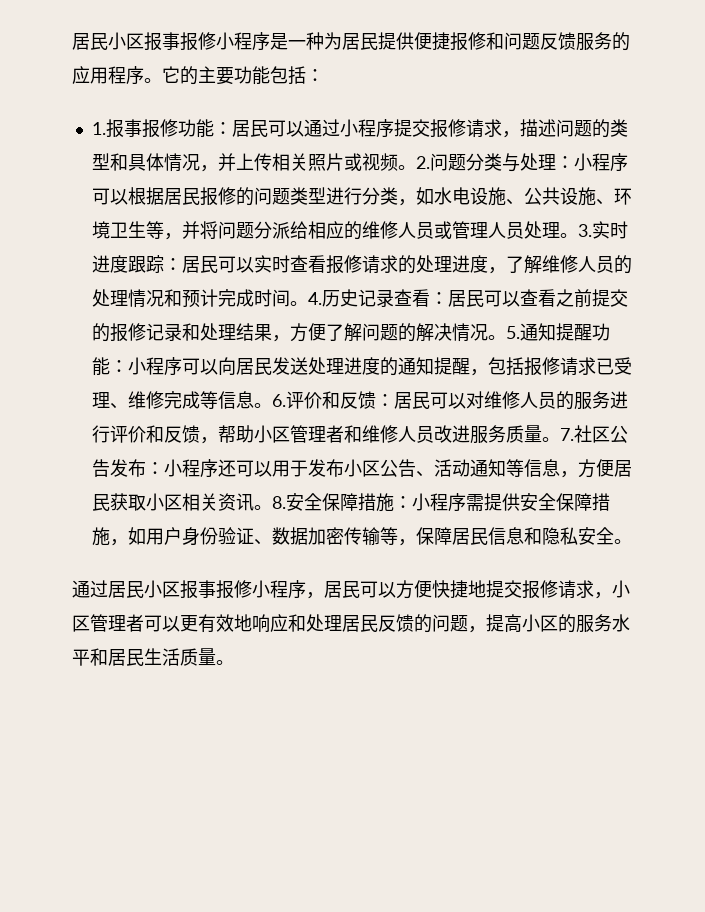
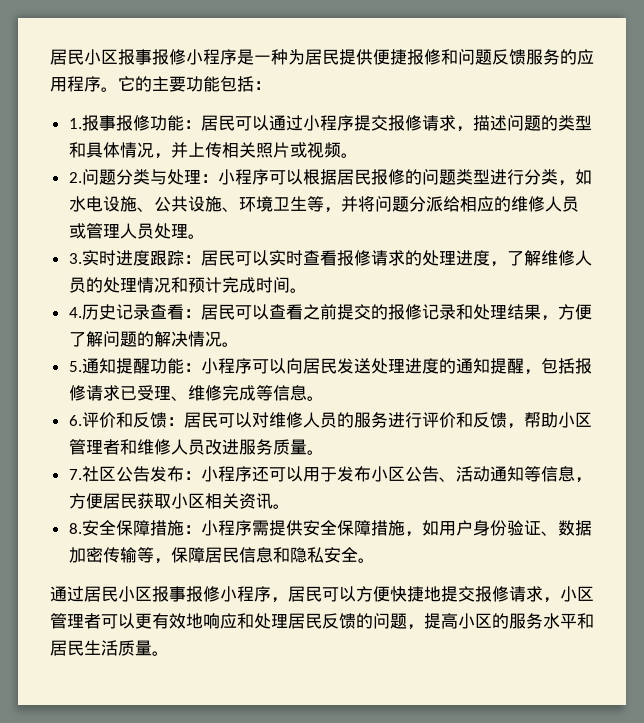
- 居民可以通过小程序提交报修请求，描述问题的类型和具体情况，并上传相关照片或视频。2.问题分类与处理：
+ 居民可以通过小程序提交报修请求，描述问题的类型和具体情况，并上传相关照片或视频。
+ 2.问题分类与处理：
- 小程序可以根据居民报修的问题类型进行分类，如水电设施、公共设施、环境卫生等，并将问题分派给相应的维修人员或管理人员处理。3.实时进度跟踪：
+ 小程序可以根据居民报修的问题类型进行分类，如水电设施、公共设施、环境卫生等，并将问题分派给相应的维修人员或管理人员处理。
+ 3.实时进度跟踪：
- 居民可以实时查看报修请求的处理进度，了解维修人员的处理情况和预计完成时间。4.历史记录查看：
+ 居民可以实时查看报修请求的处理进度，了解维修人员的处理情况和预计完成时间。
+ 4.历史记录查看：
- 居民可以查看之前提交的报修记录和处理结果，方便了解问题的解决情况。5.通知提醒功能：
+ 居民可以查看之前提交的报修记录和处理结果，方便了解问题的解决情况。
+ 5.通知提醒功能：
- 小程序可以向居民发送处理进度的通知提醒，包括报修请求已受理、维修完成等信息。6.评价和反馈：
+ 小程序可以向居民发送处理进度的通知提醒，包括报修请求已受理、维修完成等信息。
+ 6.评价和反馈：
- 居民可以对维修人员的服务进行评价和反馈，帮助小区管理者和维修人员改进服务质量。7.社区公告发布：
+ 居民可以对维修人员的服务进行评价和反馈，帮助小区管理者和维修人员改进服务质量。
+ 7.社区公告发布：
- 小程序还可以用于发布小区公告、活动通知等信息，方便居民获取小区相关资讯。8.安全保障措施：
+ 小程序还可以用于发布小区公告、活动通知等信息，方便居民获取小区相关资讯。
+ 8.安全保障措施：

